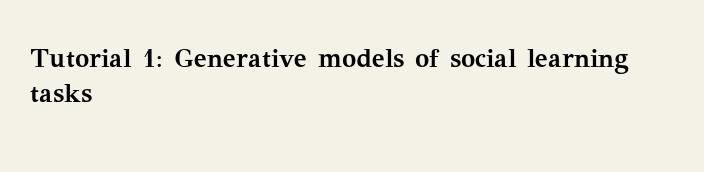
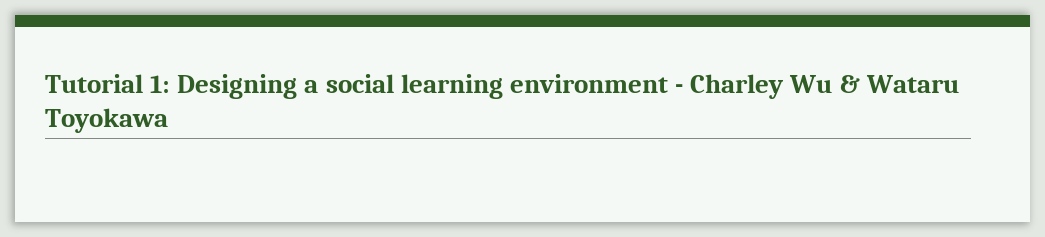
- Tutorial 1: Generative models of social learning tasks
+ Tutorial 1: Designing a social learning environment - Charley Wu & Wataru Toyokawa

